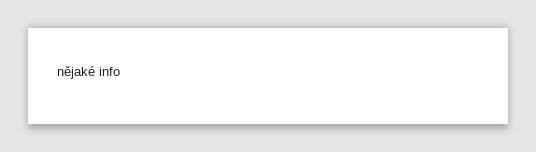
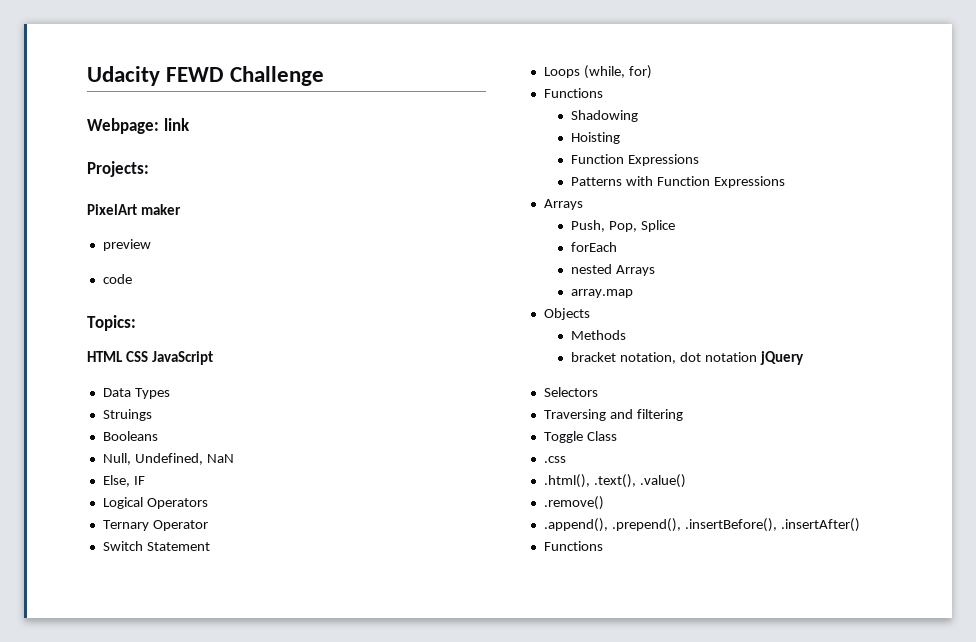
- nějaké info
+ Udacity FEWD Challenge
+ Webpage: link
+ Projects:
+ PixelArt maker
+ preview
+ code
+ Topics:
+ HTML CSS JavaScript
+ Data Types
+ Struings
+ Booleans
+ Null, Undefined, NaN
+ Else, IF
+ Logical Operators
+ Ternary Operator
+ Switch Statement
+ Loops (while, for)
+ Functions
+ Shadowing
+ Hoisting
+ Function Expressions
+ Patterns with Function Expressions
+ Arrays
+ Push, Pop, Splice
+ forEach
+ nested Arrays
+ array.map
+ Objects
+ Methods
+ bracket notation, dot notation jQuery
+ Selectors
+ Traversing and filtering
+ Toggle Class
+ .css
+ .html(), .text(), .value()
+ .remove()
+ .append(), .prepend(), .insertBefore(), .insertAfter()
+ Functions

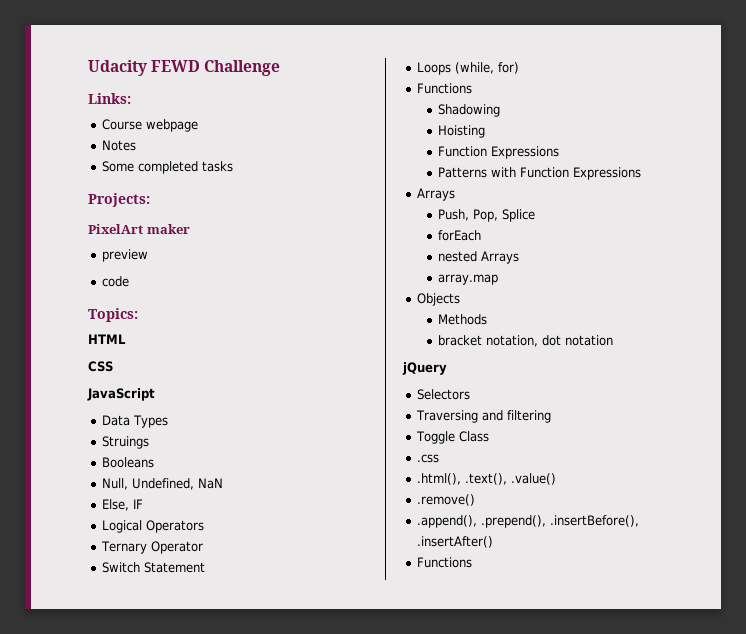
- Webpage: link
+ Links:
+ Course webpage
+ Notes
+ Some completed tasks
- HTML CSS JavaScript
+ HTML
+ CSS
+ JavaScript
- bracket notation, dot notation jQuery
+ bracket notation, dot notation
+ jQuery

